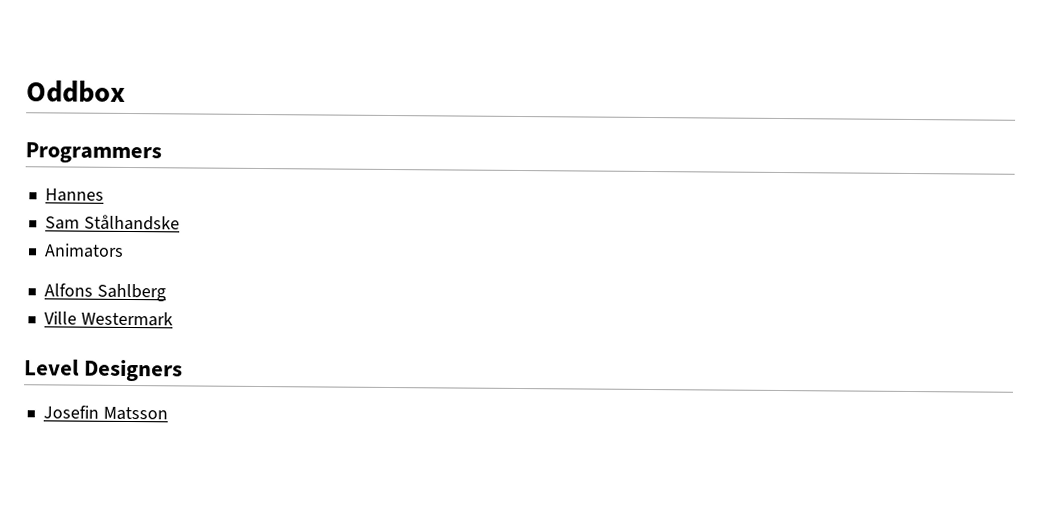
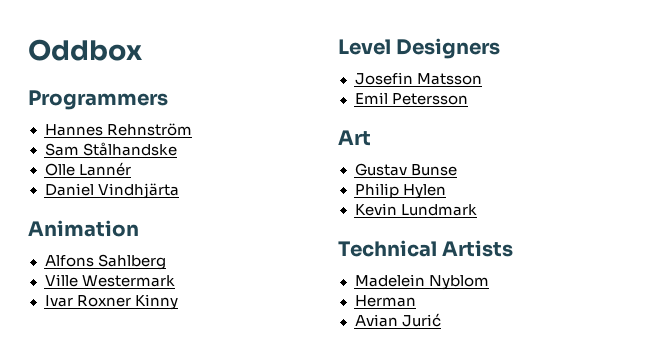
- Hannes
+ Hannes Rehnström
- Animators
+ Olle Lannér
+ Daniel Vindhjärta
+ Animation
+ Ivar Roxner Kinny
+ Emil Petersson
+ Art
+ Gustav Bunse
+ Philip Hylen
+ Kevin Lundmark
+ Technical Artists
+ Madelein Nyblom
+ Herman
+ Avian Jurić

